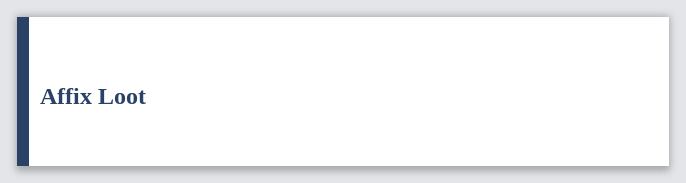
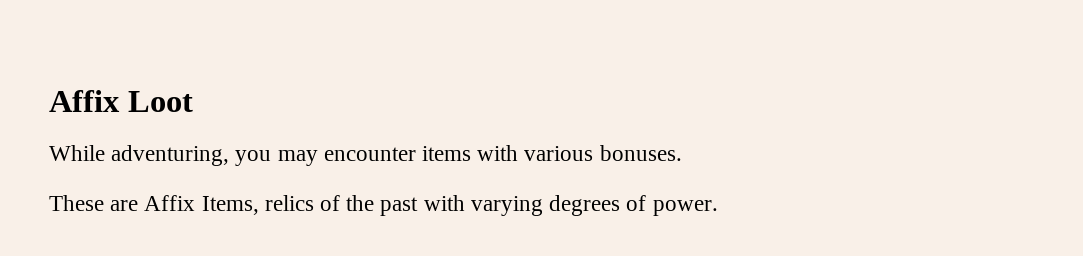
+ While adventuring, you may encounter items with various bonuses.
+ These are Affix Items, relics of the past with varying degrees of power.

